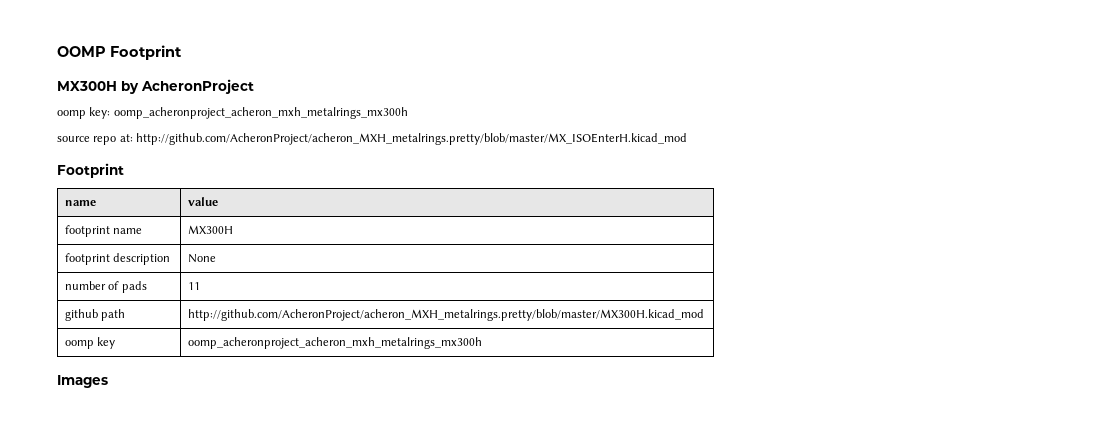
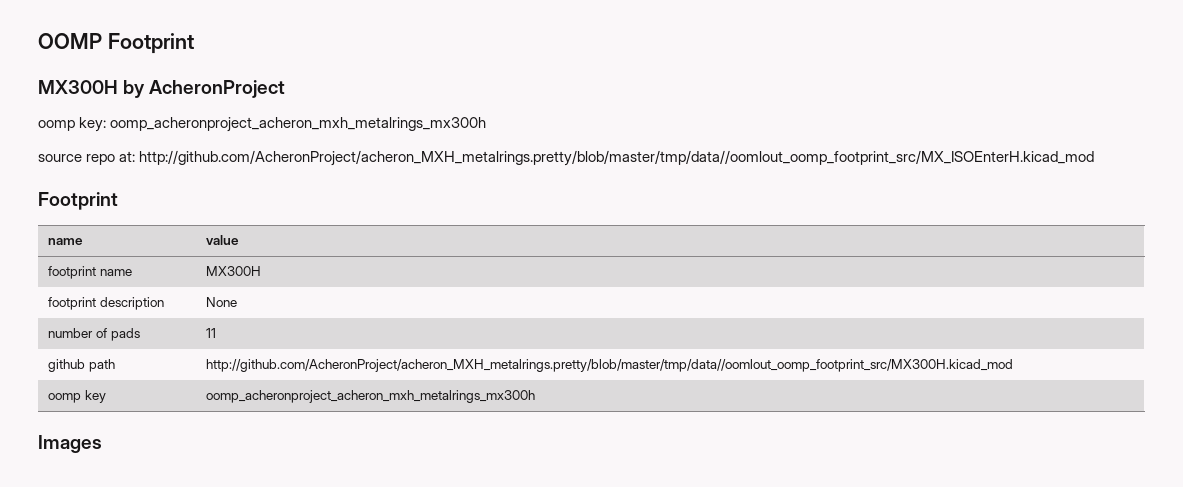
- source repo at: http://github.com/AcheronProject/acheron_MXH_metalrings.pretty/blob/master/MX_ISOEnterH.kicad_mod
+ source repo at: http://github.com/AcheronProject/acheron_MXH_metalrings.pretty/blob/master/tmp/data//oomlout_oomp_footprint_src/MX_ISOEnterH.kicad_mod
- github path | http://github.com/AcheronProject/acheron_MXH_metalrings.pretty/blob/master/MX300H.kicad_mod
+ github path | http://github.com/AcheronProject/acheron_MXH_metalrings.pretty/blob/master/tmp/data//oomlout_oomp_footprint_src/MX300H.kicad_mod

